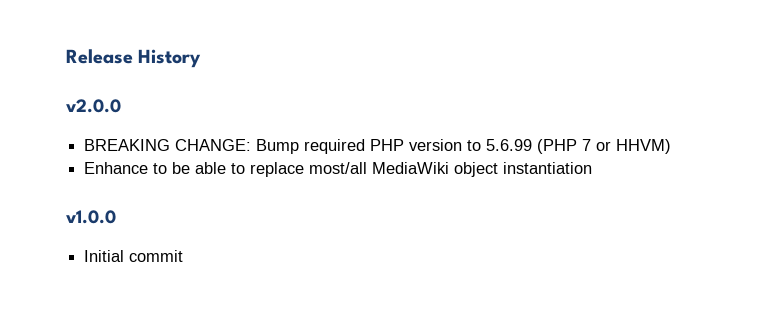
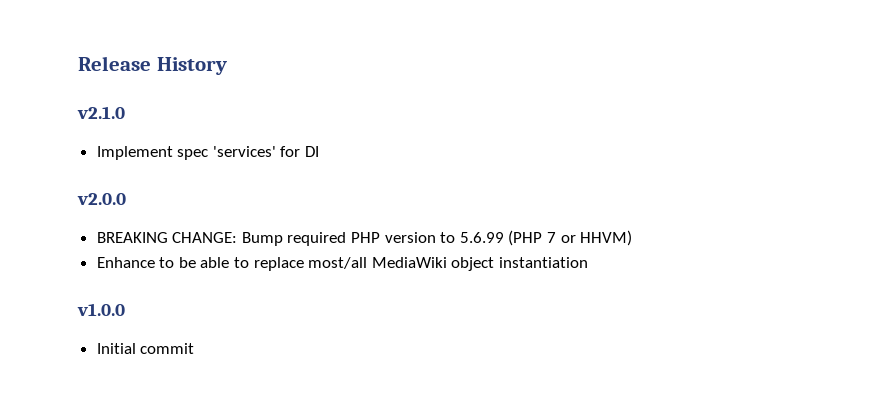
+ v2.1.0
+ Implement spec 'services' for DI

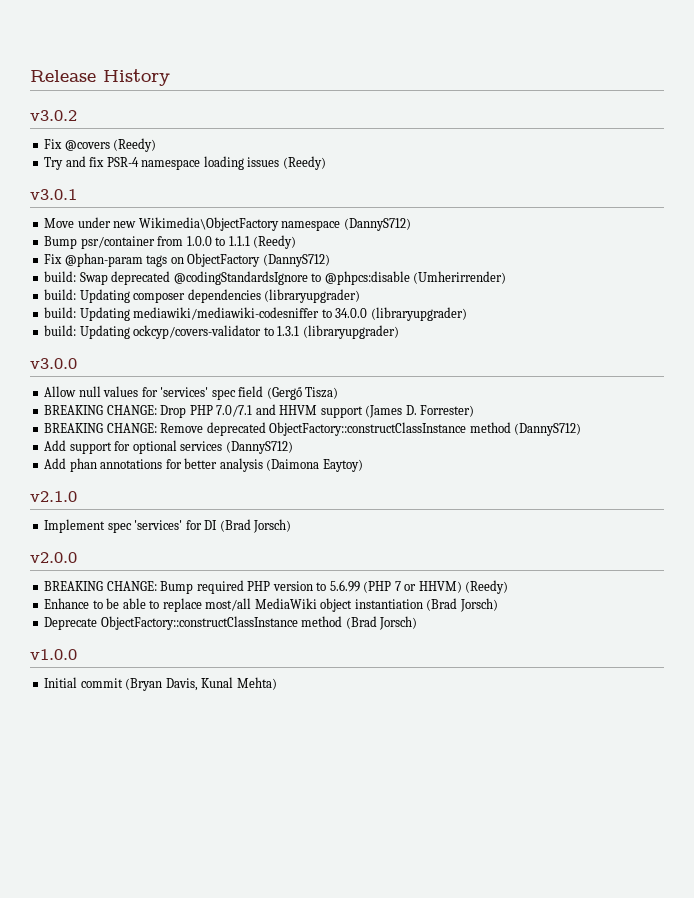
+ v3.0.2
+ Fix @covers (Reedy)
+ Try and fix PSR-4 namespace loading issues (Reedy)
+ v3.0.1
+ Move under new Wikimedia\ObjectFactory namespace (DannyS712)
+ Bump psr/container from 1.0.0 to 1.1.1 (Reedy)
+ Fix @phan-param tags on ObjectFactory (DannyS712)
+ build: Swap deprecated @codingStandardsIgnore to @phpcs:disable (Umherirrender)
+ build: Updating composer dependencies (libraryupgrader)
+ build: Updating mediawiki/mediawiki-codesniffer to 34.0.0 (libraryupgrader)
+ build: Updating ockcyp/covers-validator to 1.3.1 (libraryupgrader)
+ v3.0.0
+ Allow null values for 'services' spec field (Gergő Tisza)
+ BREAKING CHANGE: Drop PHP 7.0/7.1 and HHVM support (James D. Forrester)
+ BREAKING CHANGE: Remove deprecated ObjectFactory::constructClassInstance method (DannyS712)
+ Add support for optional services (DannyS712)
+ Add phan annotations for better analysis (Daimona Eaytoy)
- Implement spec 'services' for DI
+ Implement spec 'services' for DI (Brad Jorsch)
- BREAKING CHANGE: Bump required PHP version to 5.6.99 (PHP 7 or HHVM)
+ BREAKING CHANGE: Bump required PHP version to 5.6.99 (PHP 7 or HHVM) (Reedy)
- Enhance to be able to replace most/all MediaWiki object instantiation
+ Enhance to be able to replace most/all MediaWiki object instantiation (Brad Jorsch)
+ Deprecate ObjectFactory::constructClassInstance method (Brad Jorsch)
- Initial commit
+ Initial commit (Bryan Davis, Kunal Mehta)

